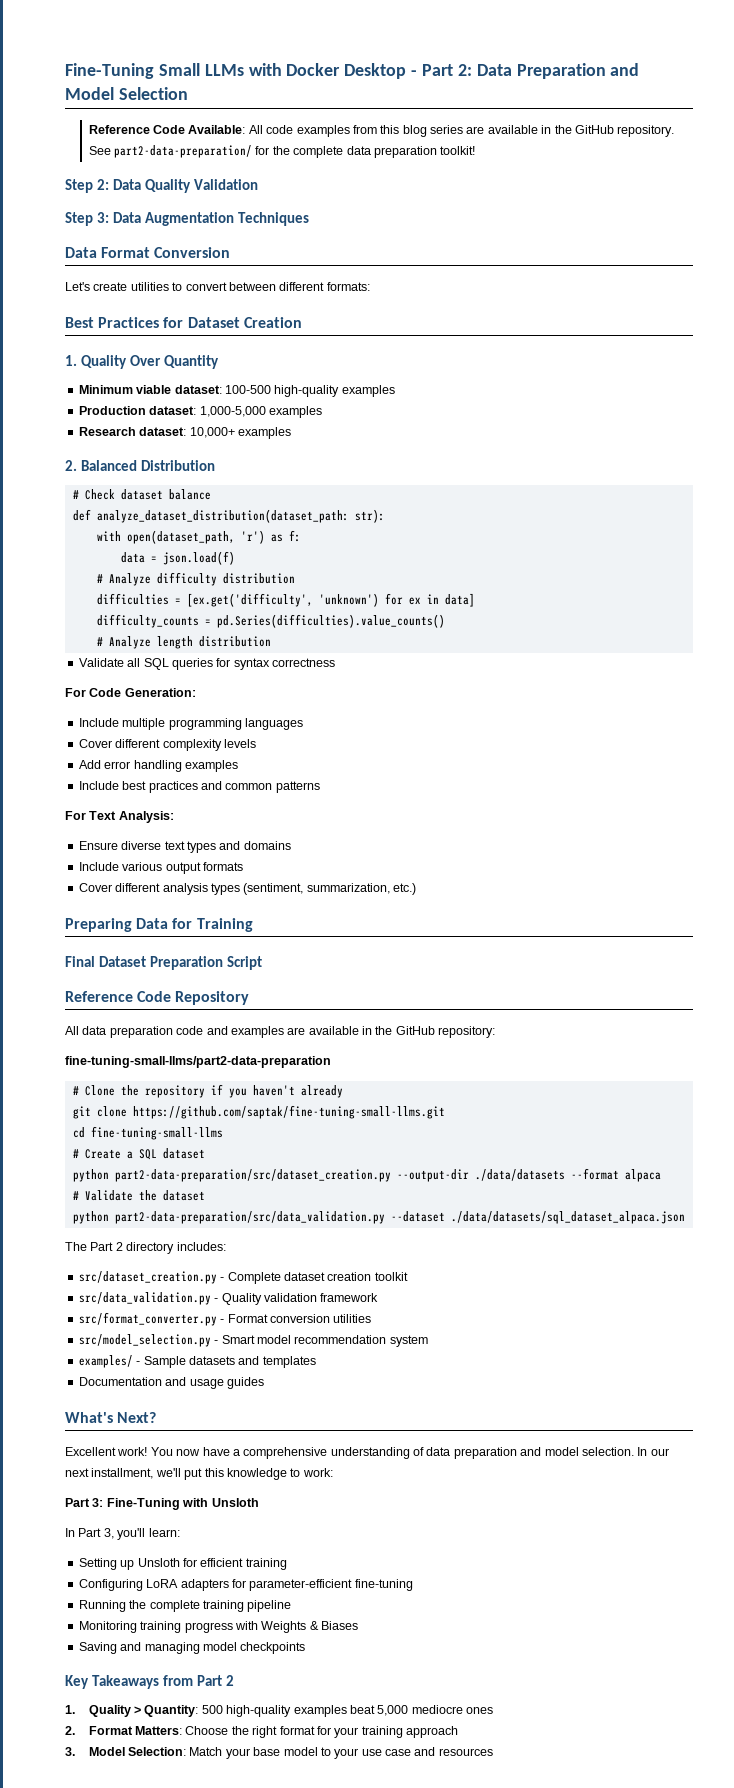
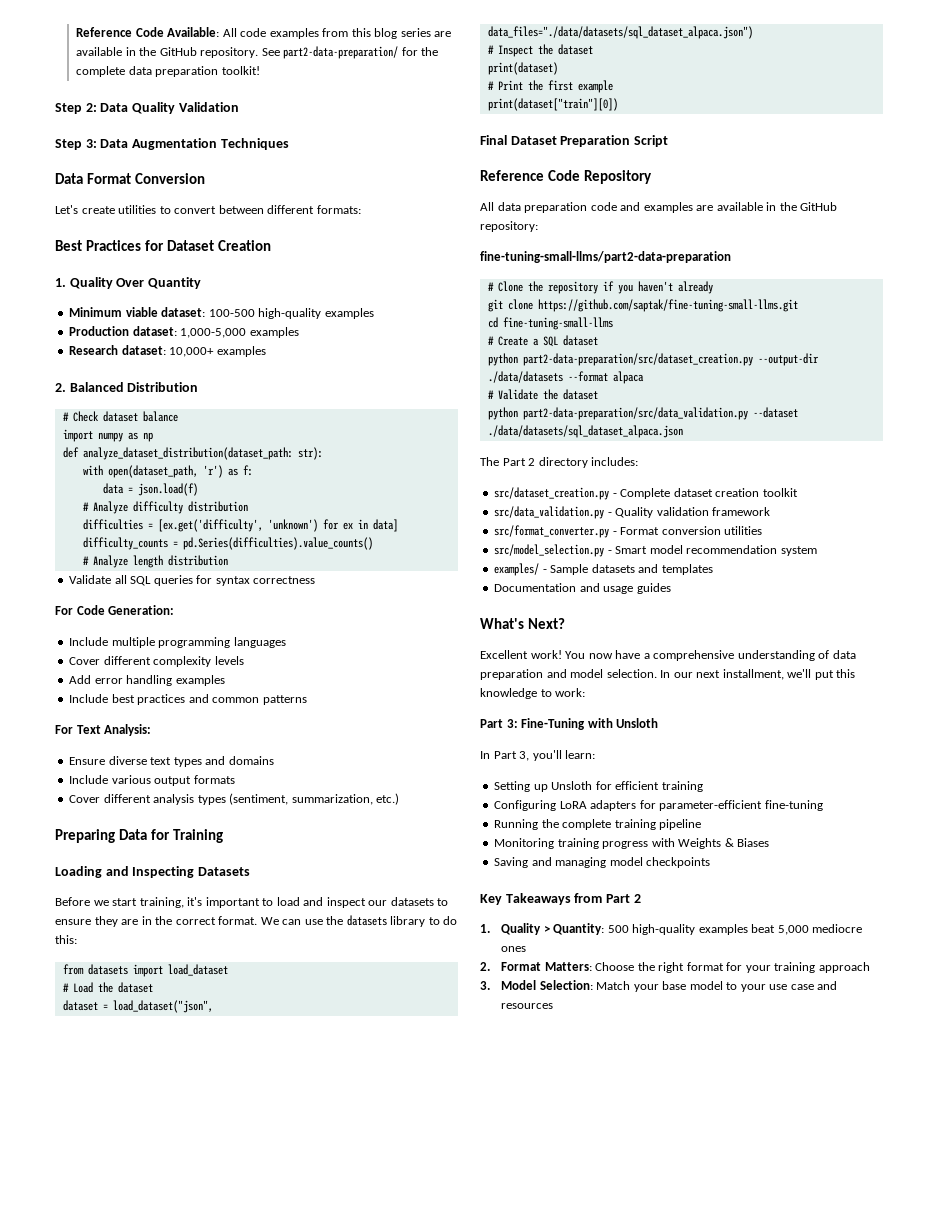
- Fine-Tuning Small LLMs with Docker Desktop - Part 2: Data Preparation and Model Selection
+ import numpy as np
+ Loading and Inspecting Datasets
+ Before we start training, it's important to load and inspect our datasets to ensure they are in the correct format. We can use the datasets library to do this:
+ from datasets import load_dataset
+ # Load the dataset
+ dataset = load_dataset("json", data_files="./data/datasets/sql_dataset_alpaca.json")
+ # Inspect the dataset
+ print(dataset)
+ # Print the first example
+ print(dataset["train"][0])

